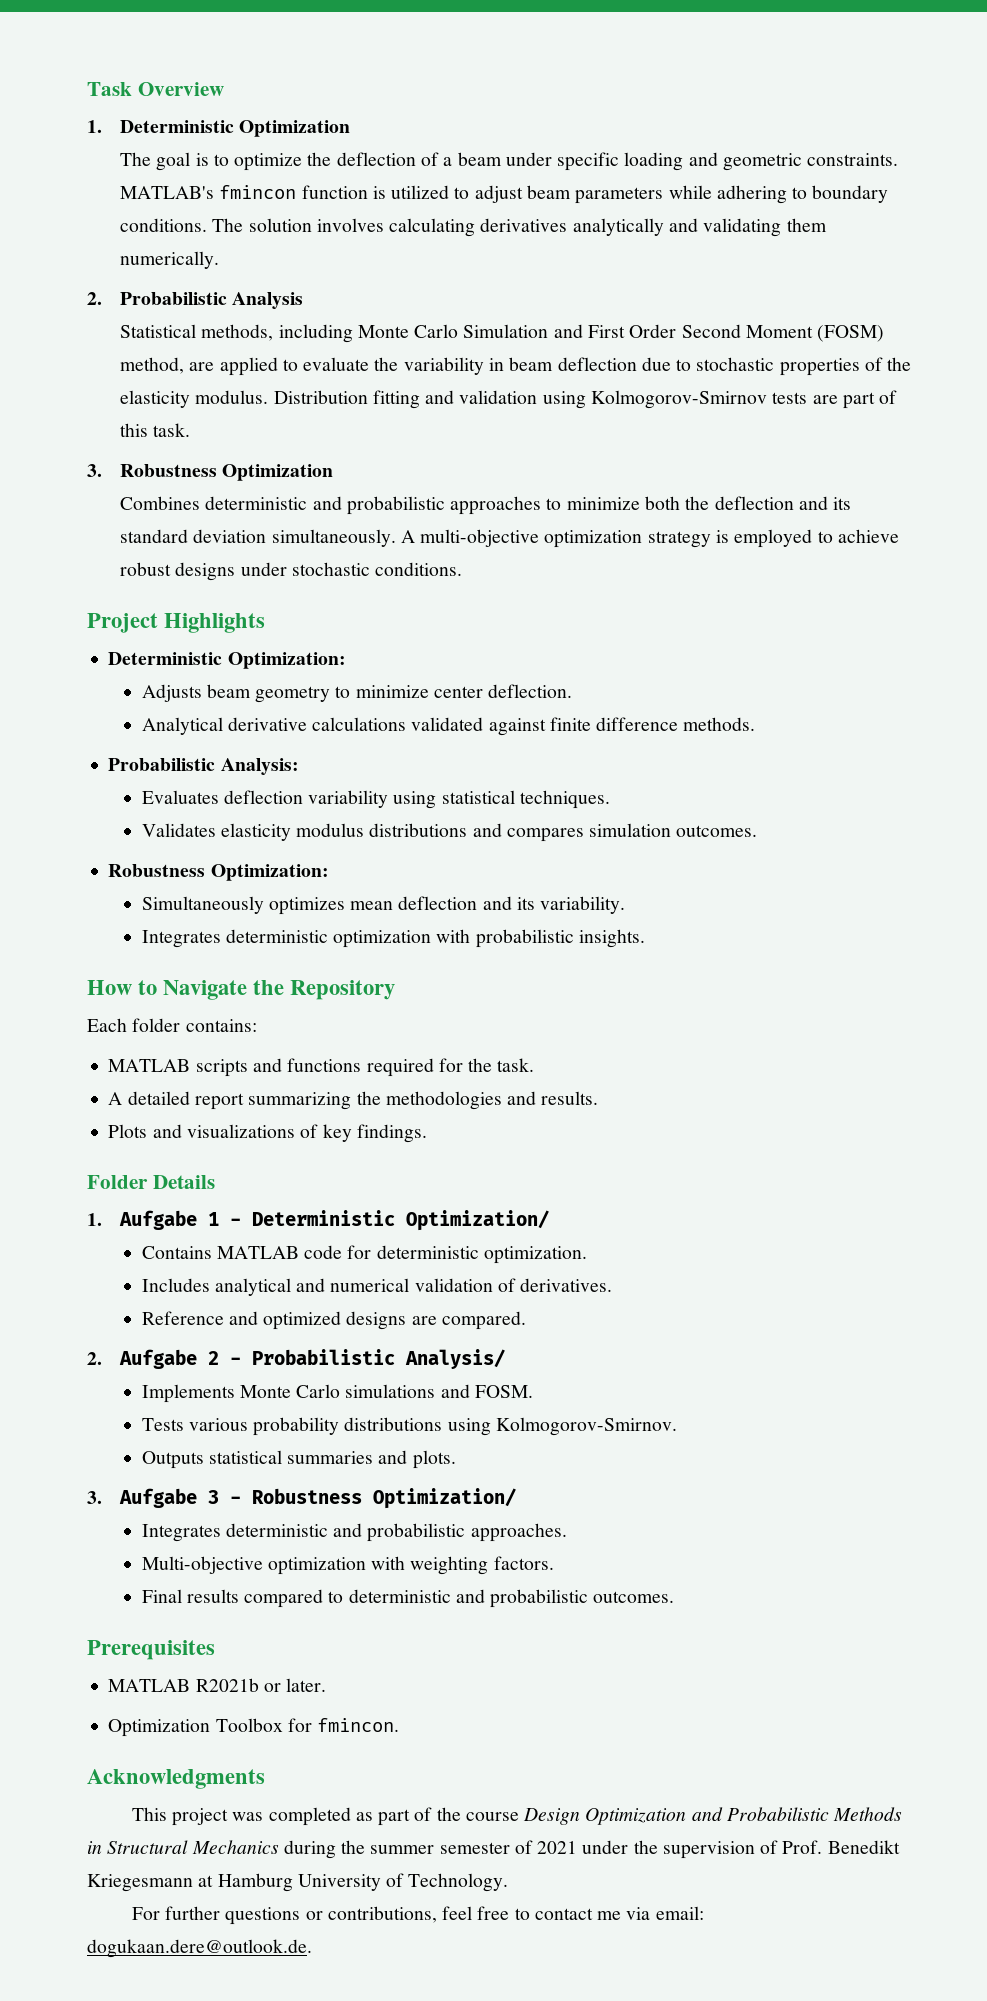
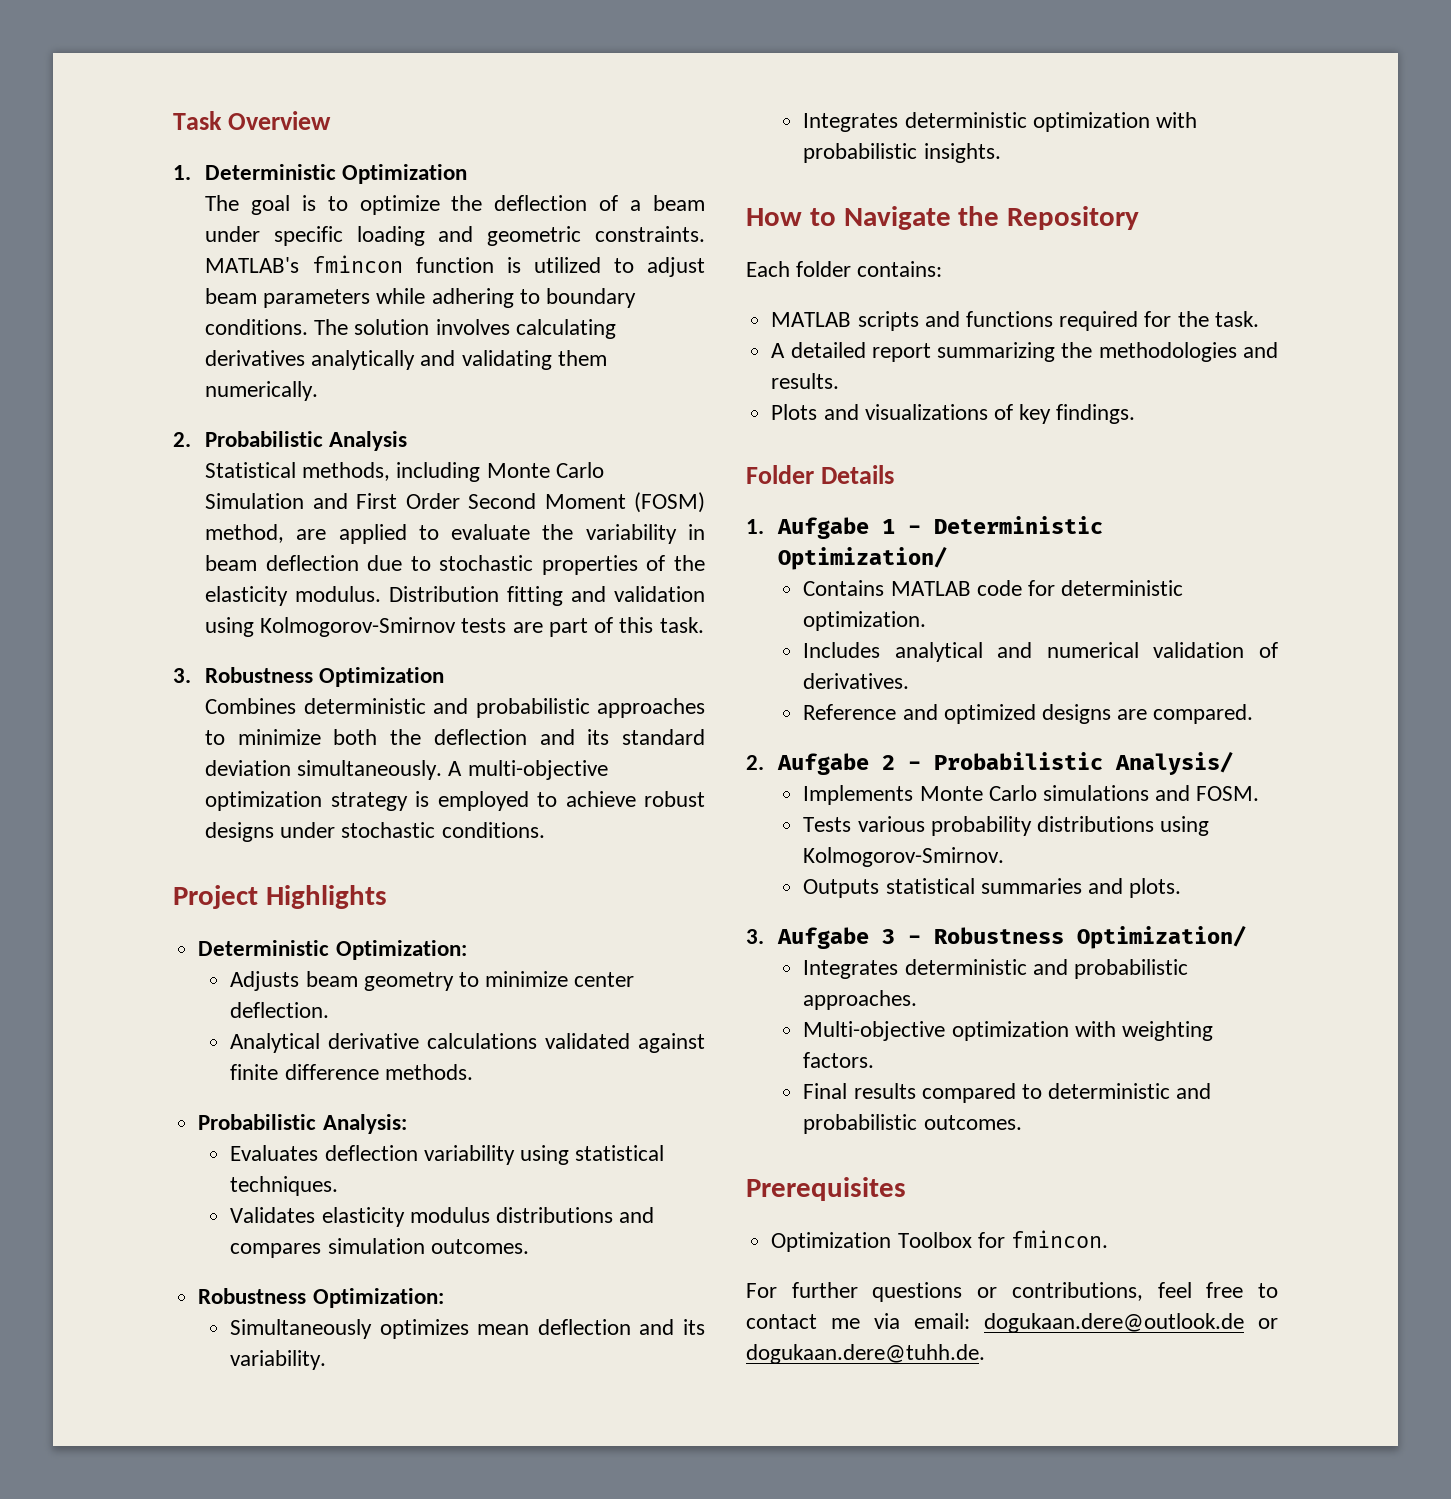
- MATLAB R2021b or later.
- Acknowledgments
- This project was completed as part of the course Design Optimization and Probabilistic Methods in Structural Mechanics during the summer semester of 2021 under the supervision of Prof. Benedikt Kriegesmann at Hamburg University of Technology.
- For further questions or contributions, feel free to contact me via email: dogukaan.dere@outlook.de.
+ For further questions or contributions, feel free to contact me via email: dogukaan.dere@outlook.de or dogukaan.dere@tuhh.de.

